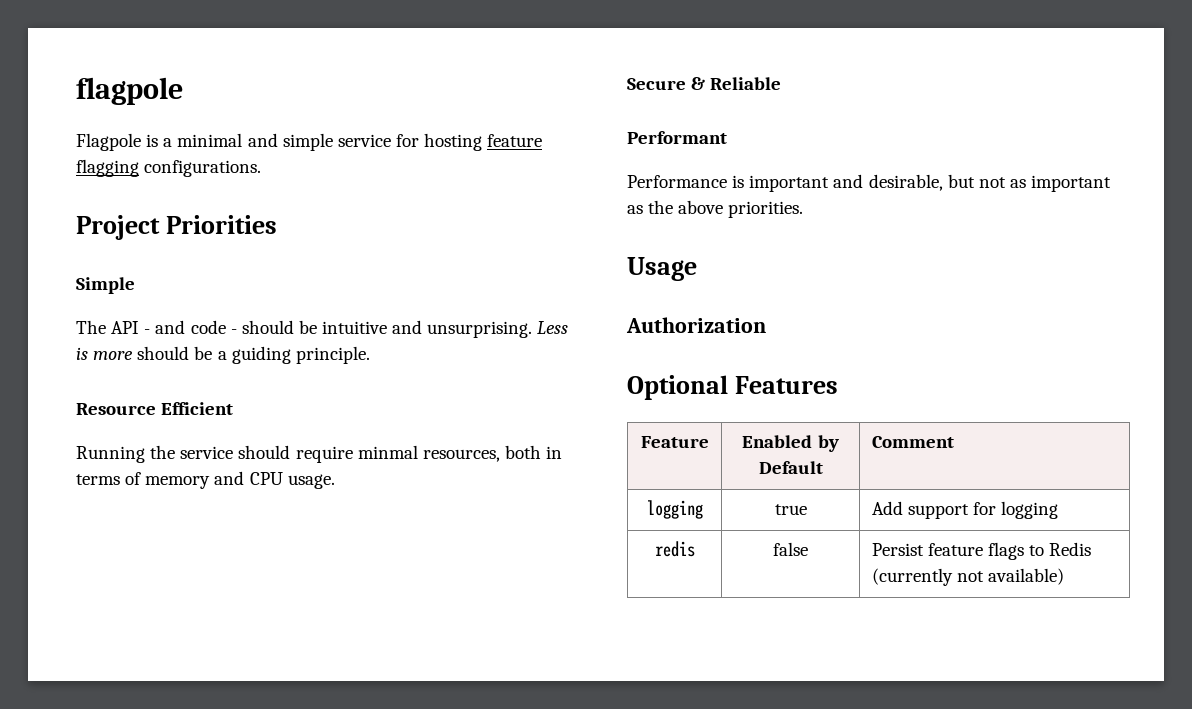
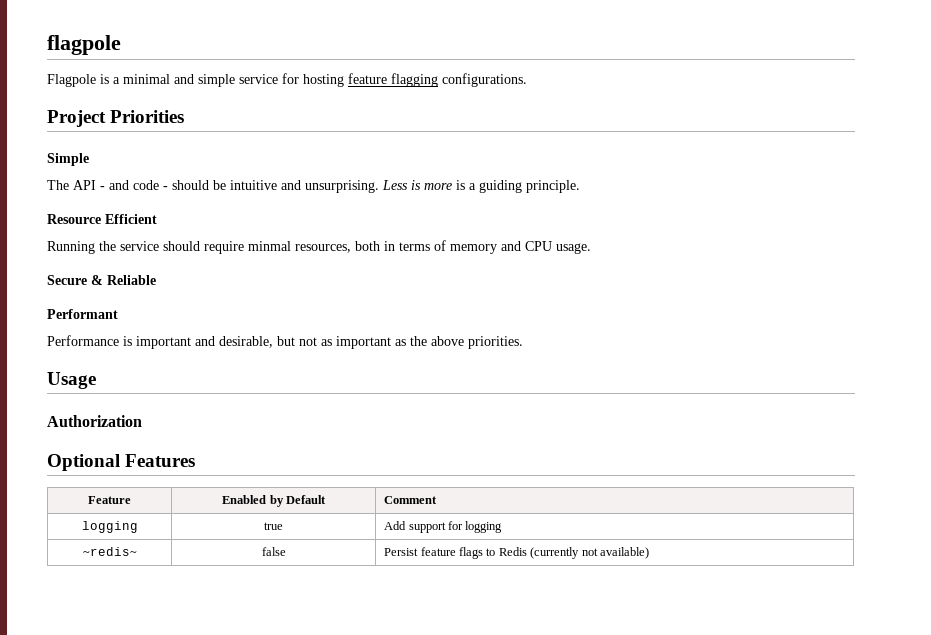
- Less is more should be a guiding principle.
+ Less is more is a guiding principle.
- redis | false | Persist feature flags to Redis (currently not available)
+ ~redis~ | false | Persist feature flags to Redis (currently not available)

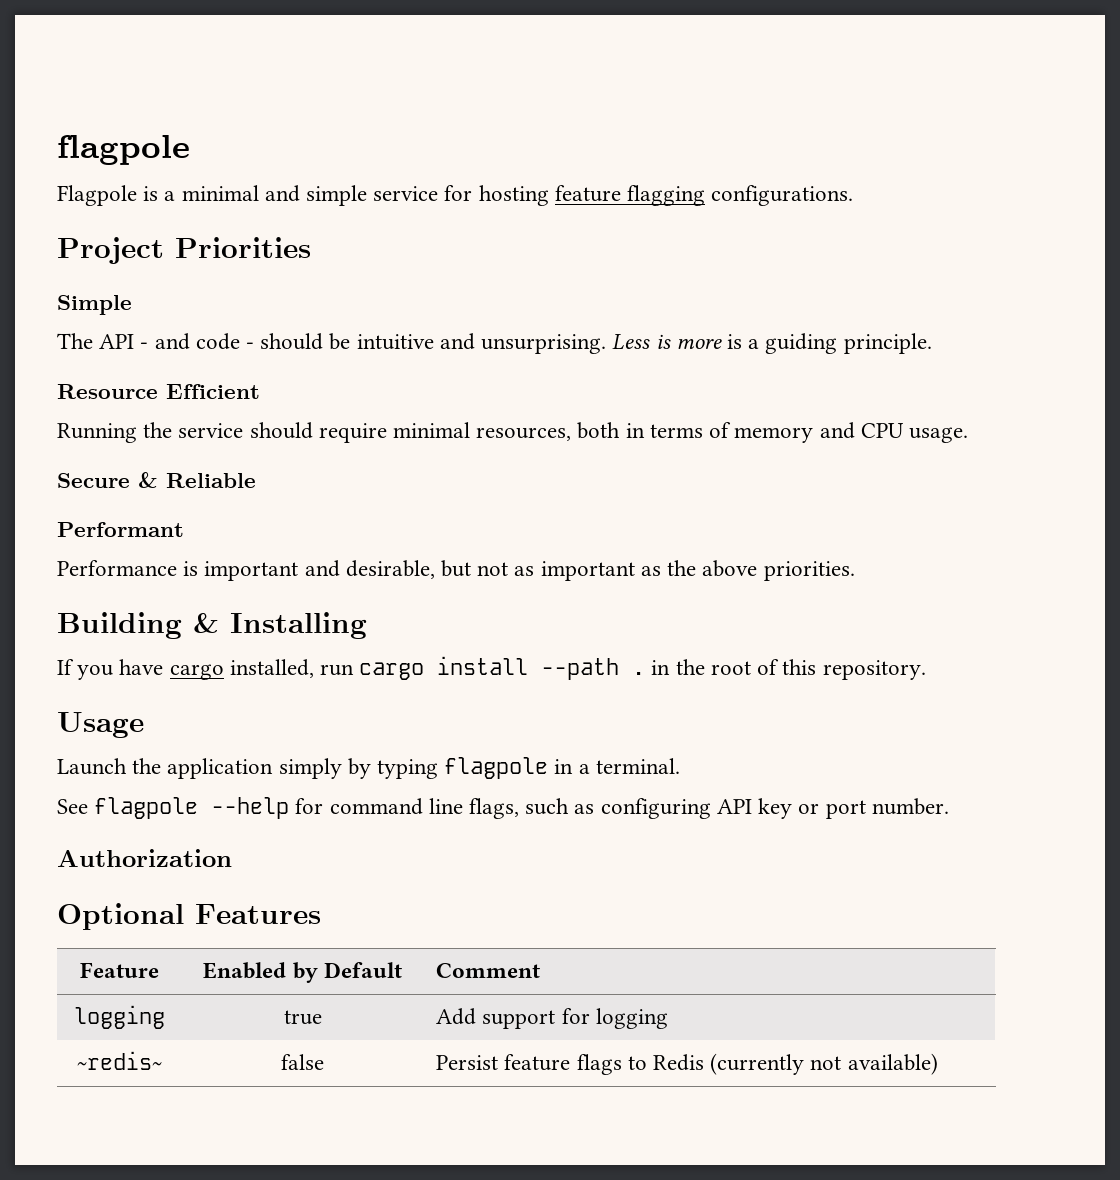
- Running the service should require minmal resources, both in terms of memory and CPU usage.
+ Running the service should require minimal resources, both in terms of memory and CPU usage.
+ Building & Installing
+ If you have cargo installed, run cargo install --path . in the root of this repository.
  Usage
+ Launch the application simply by typing flagpole in a terminal.
+ See flagpole --help for command line flags, such as configuring API key or port number.

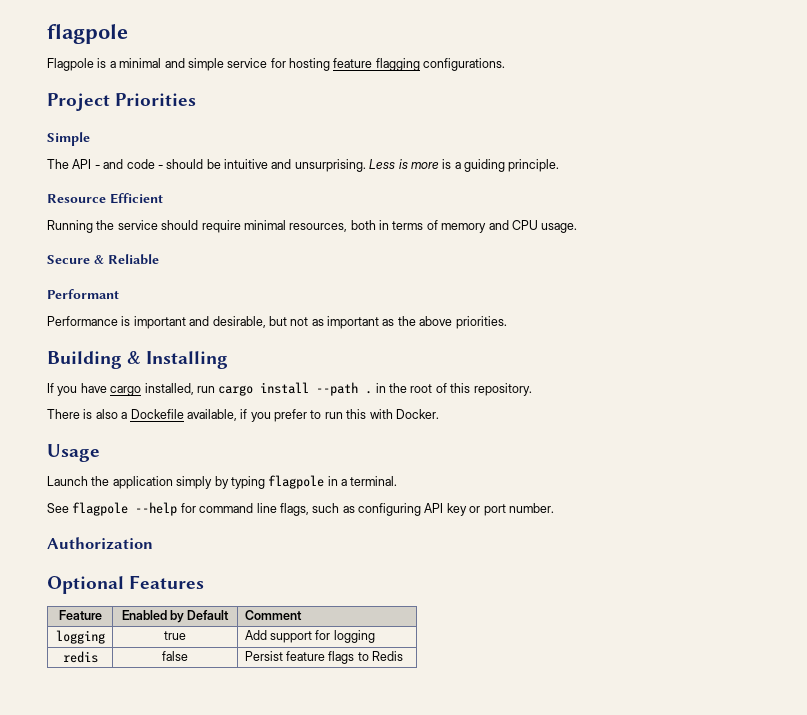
+ There is also a Dockefile available, if you prefer to run this with Docker.
- ~redis~ | false | Persist feature flags to Redis (currently not available)
+ redis | false | Persist feature flags to Redis

